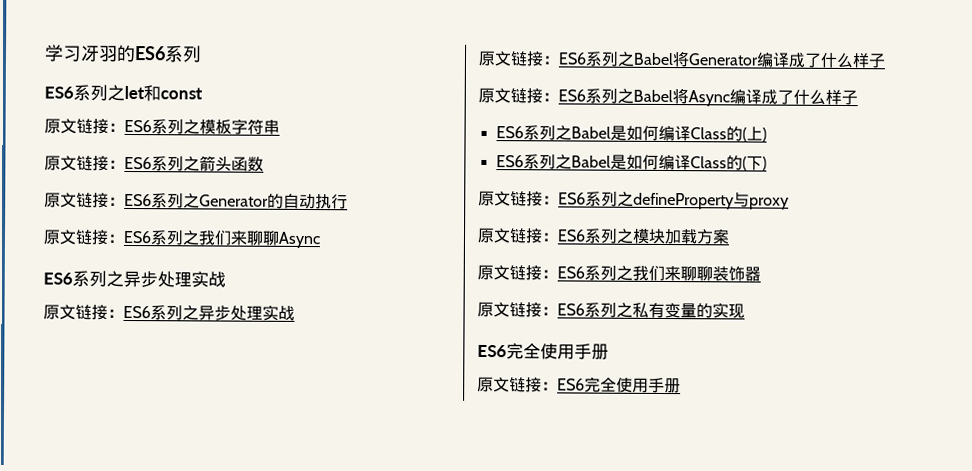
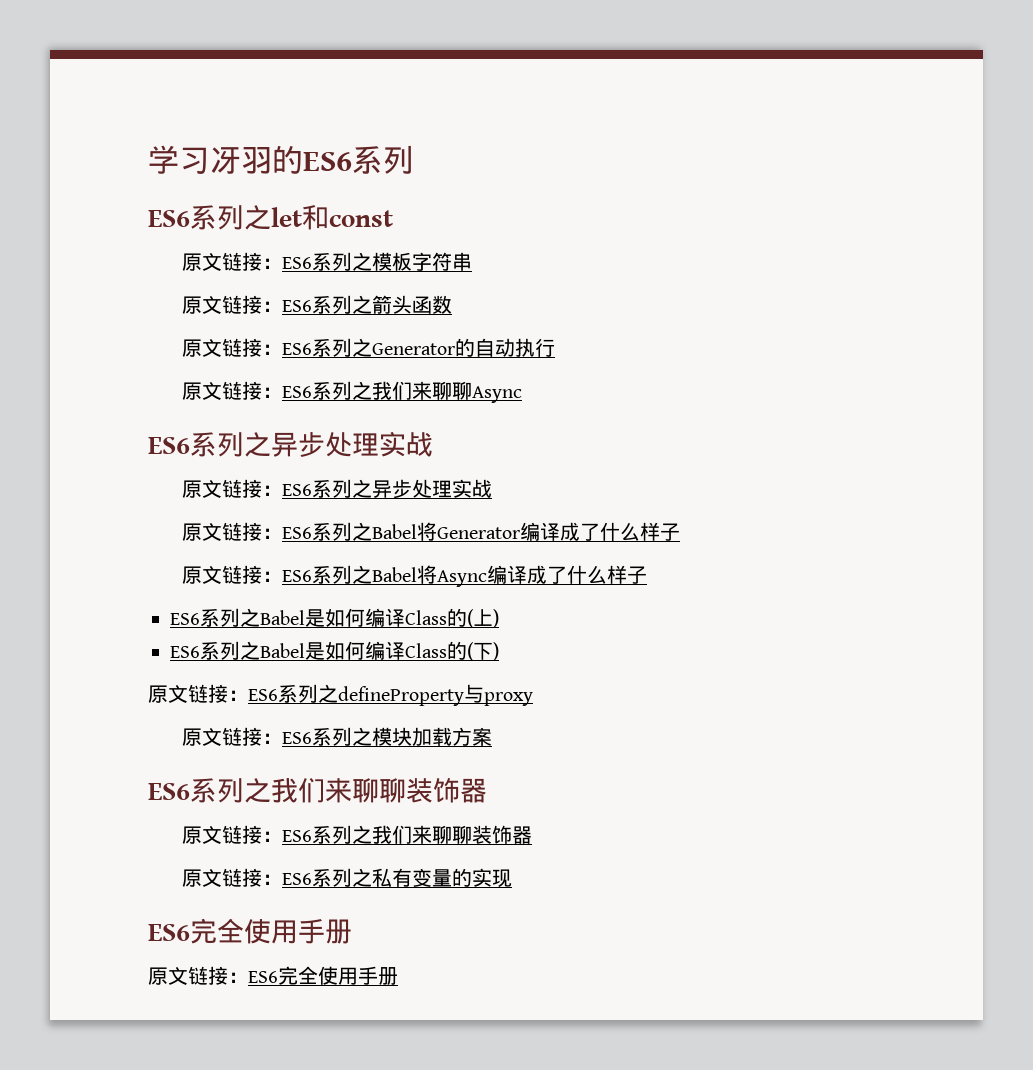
  原文链接：ES6系列之模块加载方案
+ ES6系列之我们来聊聊装饰器

